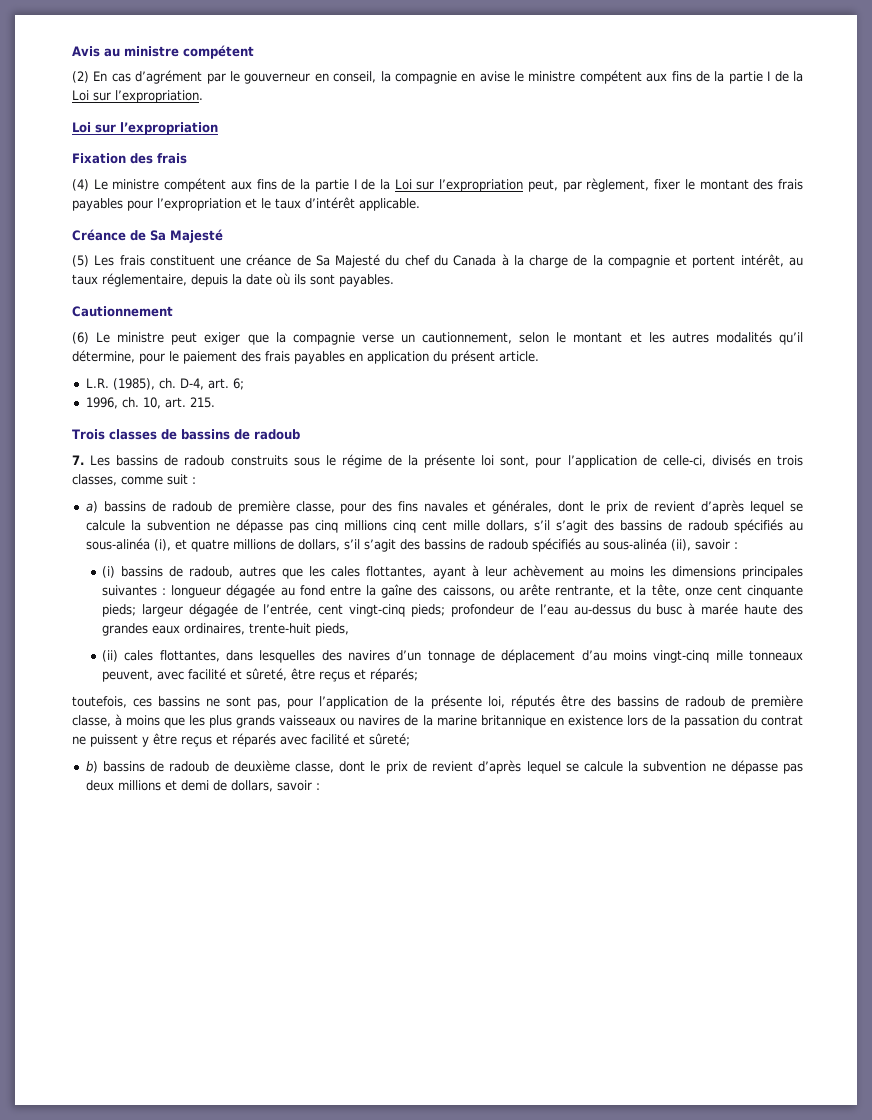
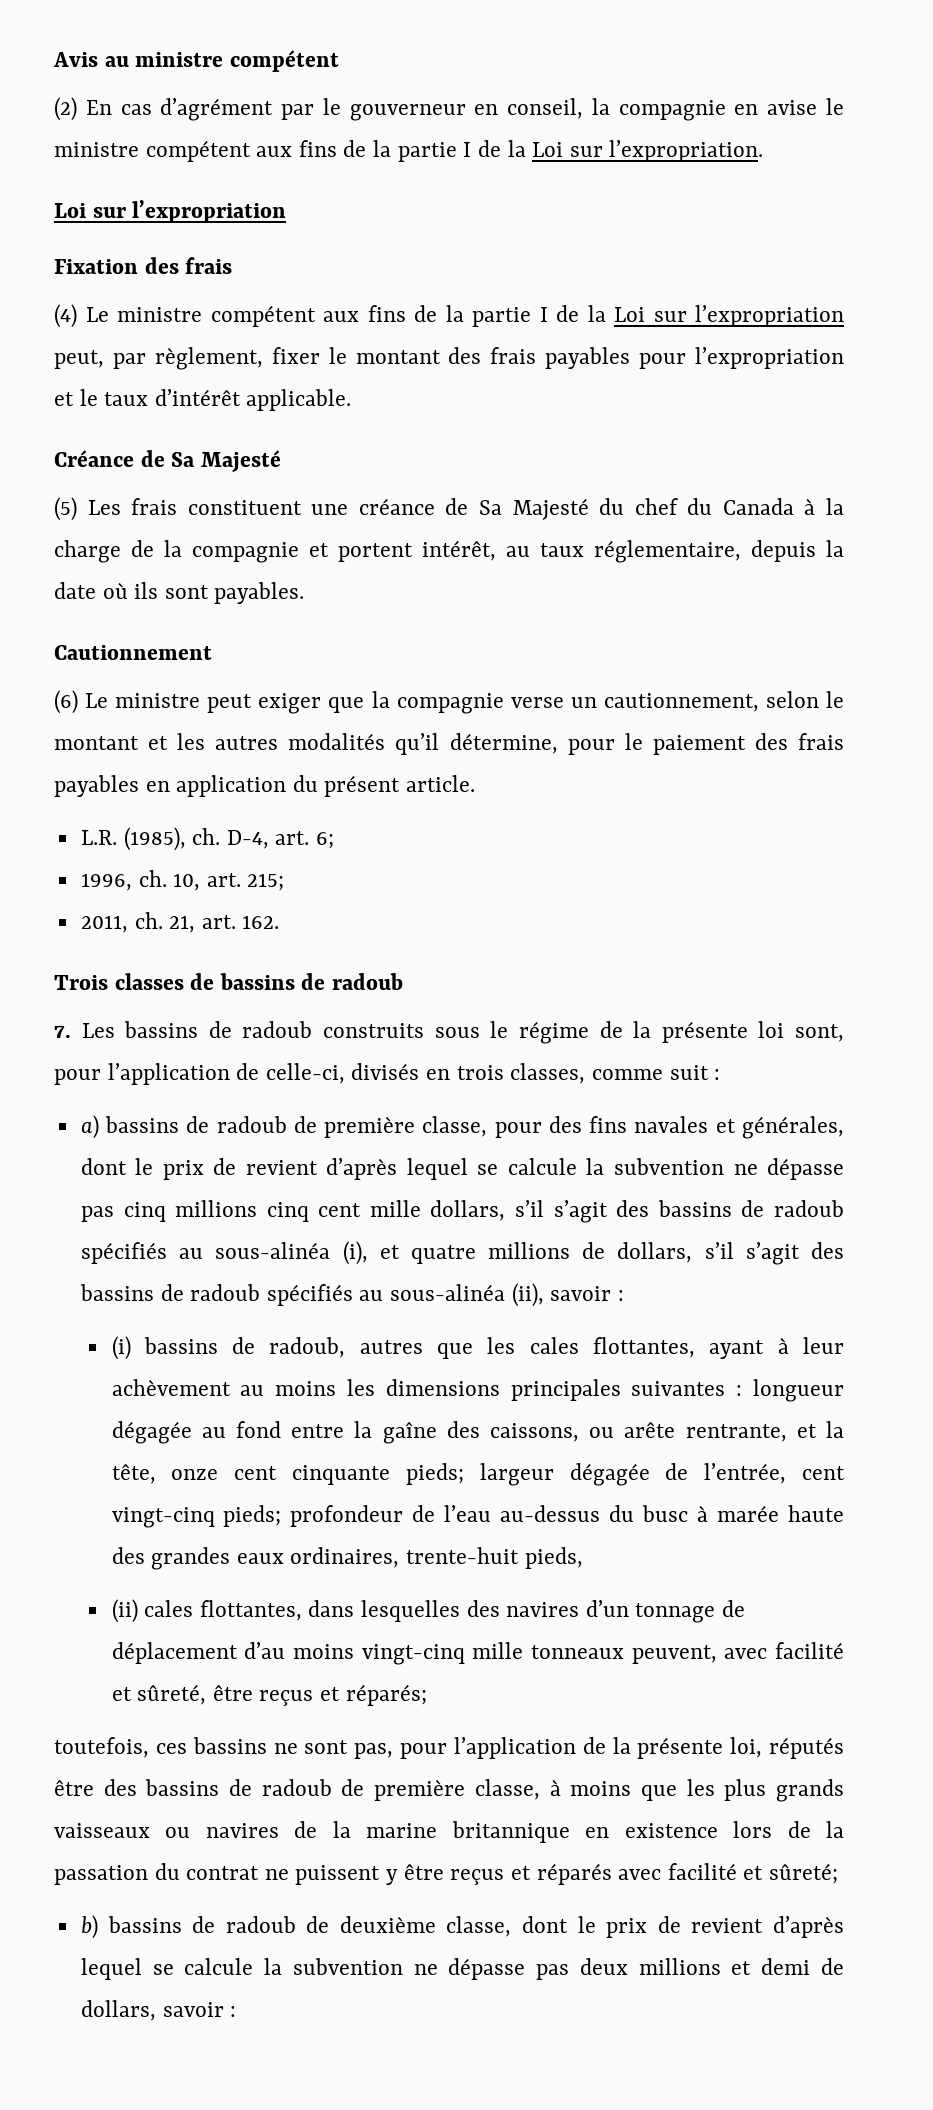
- 1996, ch. 10, art. 215.
+ 1996, ch. 10, art. 215;
+ 2011, ch. 21, art. 162.

